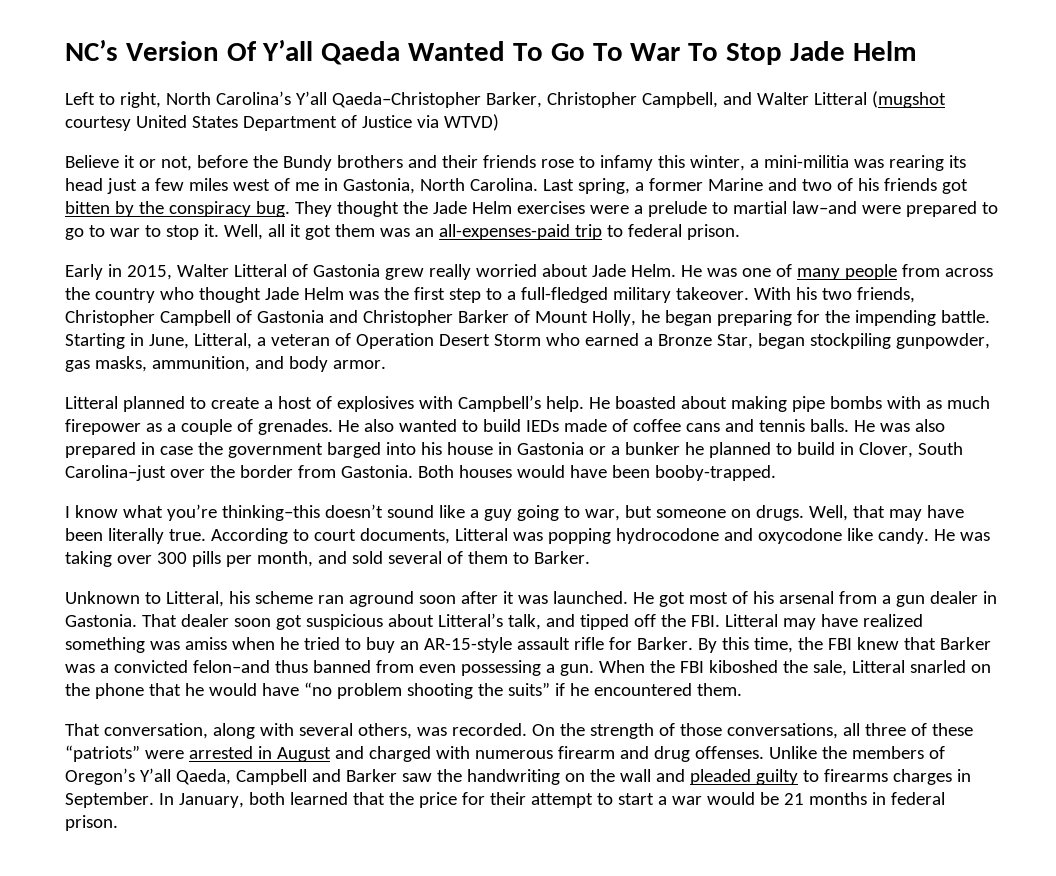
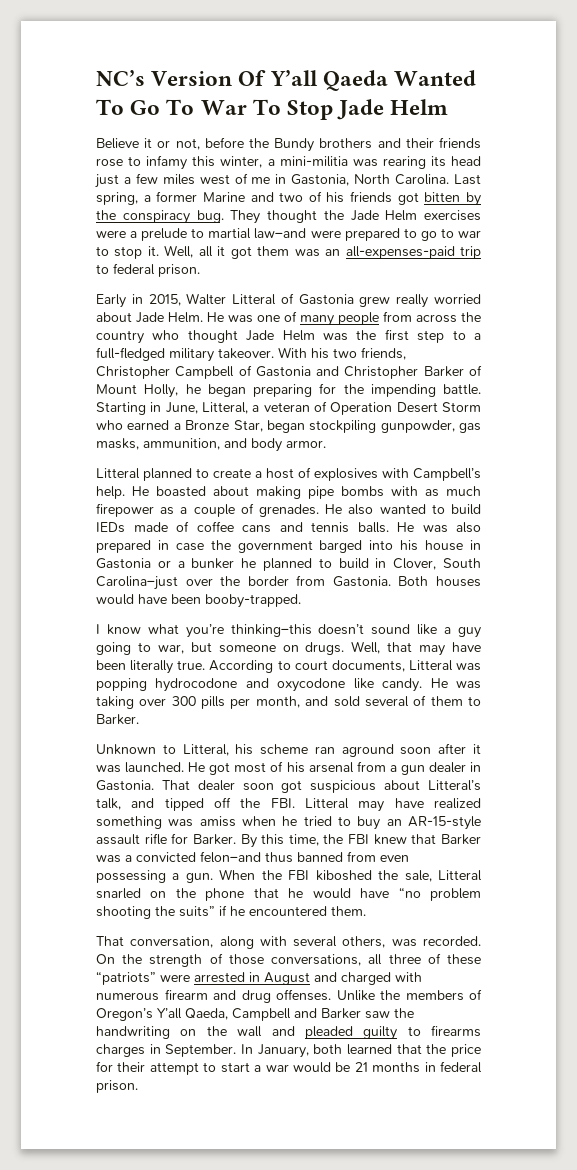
- Left to right, North Carolina’s Y’all Qaeda–Christopher Barker, Christopher Campbell, and Walter Litteral (mugshot courtesy United States Department of Justice via WTVD)

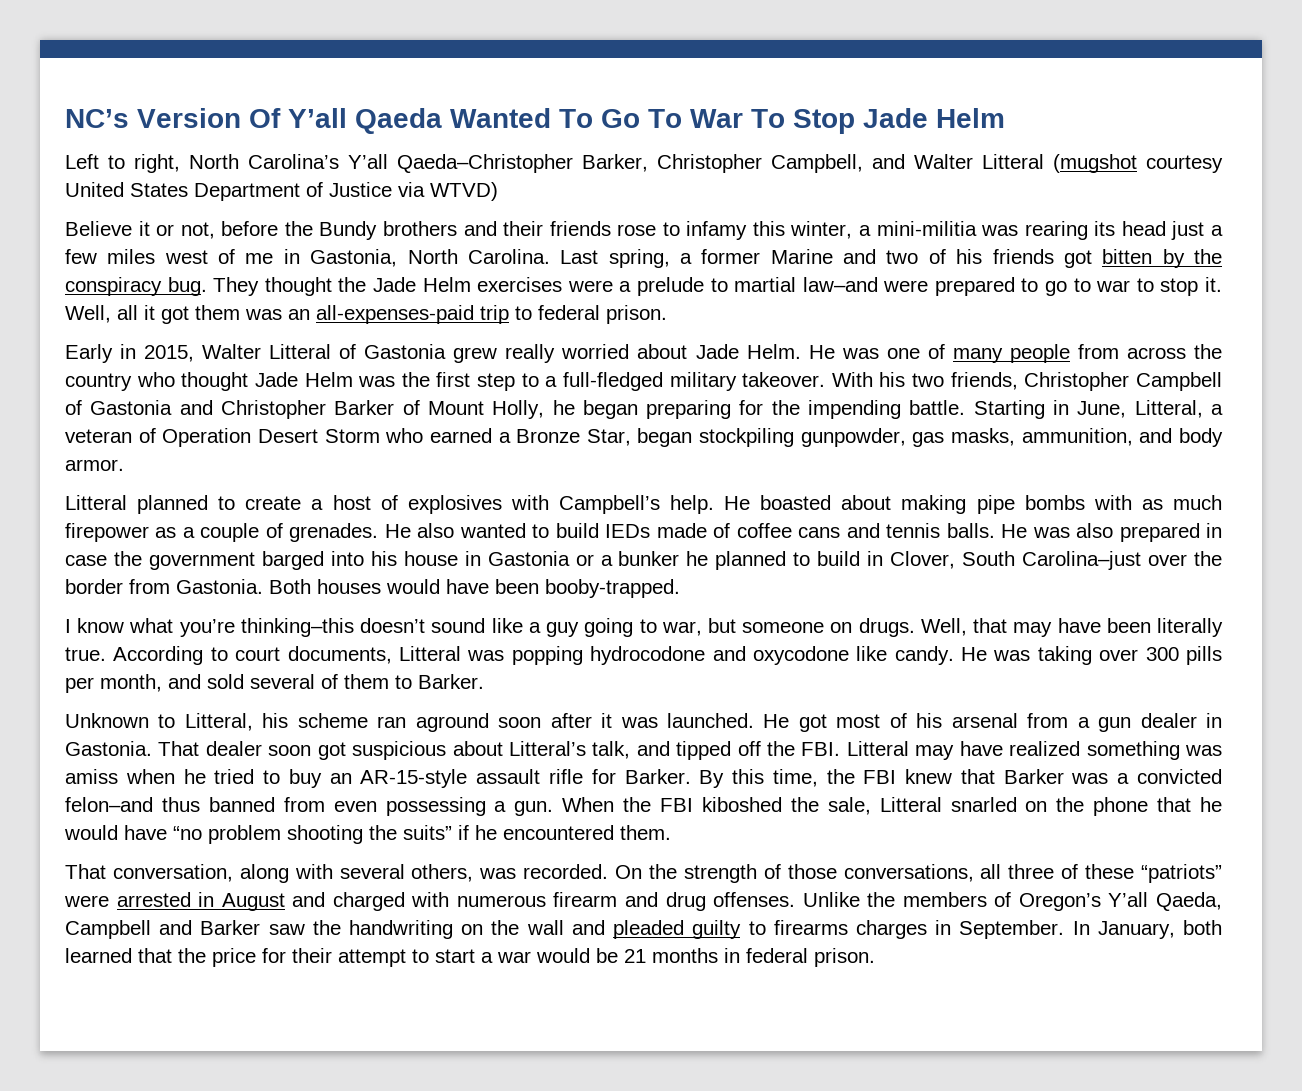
+ Left to right, North Carolina’s Y’all Qaeda–Christopher Barker, Christopher Campbell, and Walter Litteral (mugshot courtesy United States Department of Justice via WTVD)

